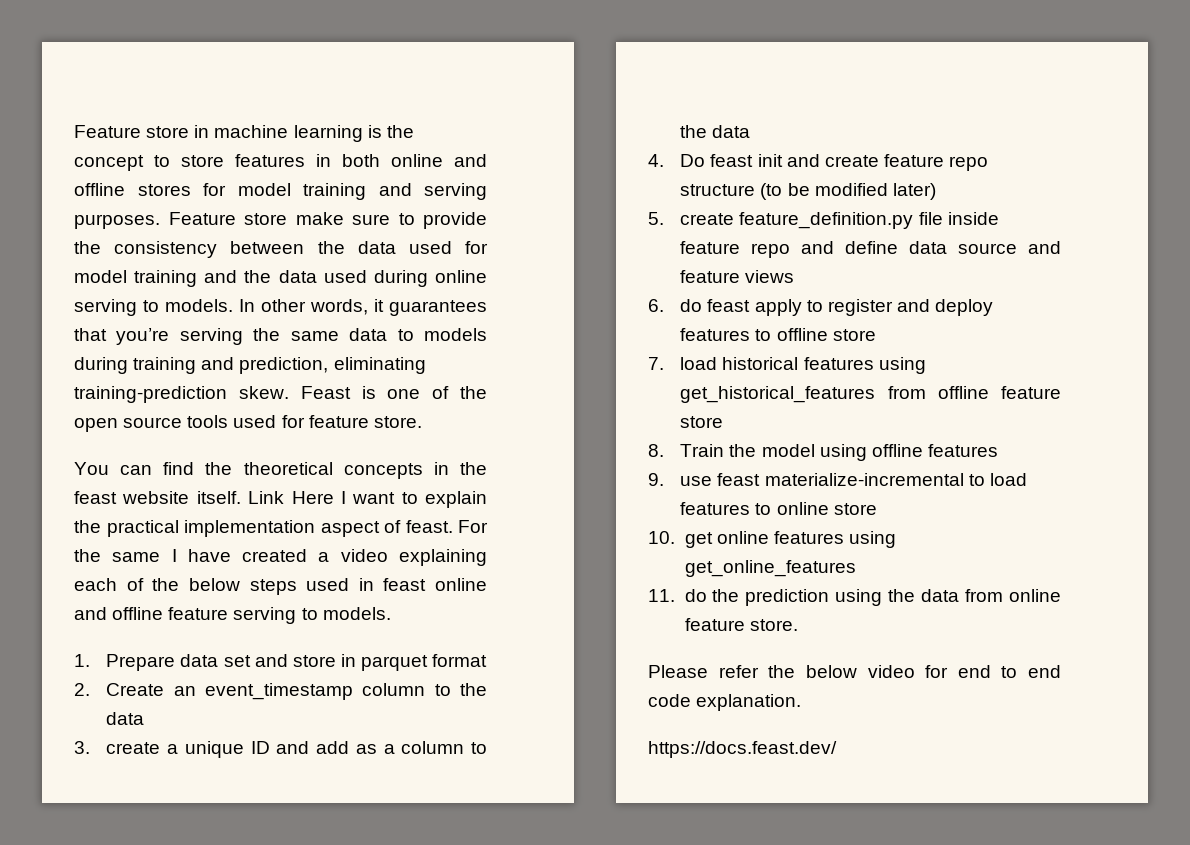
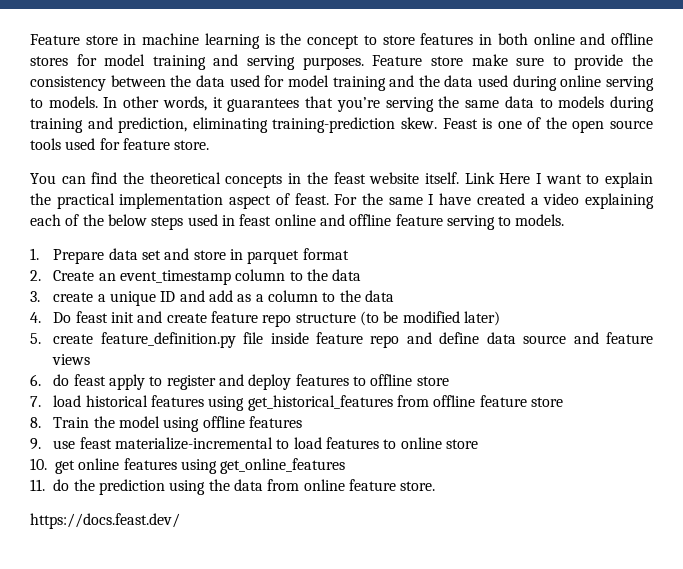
- Please refer the below video for end to end code explanation.

